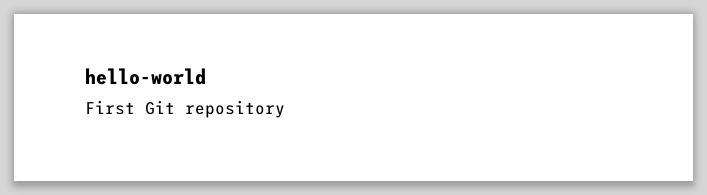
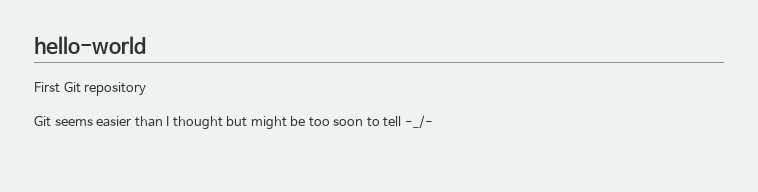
+ Git seems easier than I thought but might be too soon to tell -_/-

